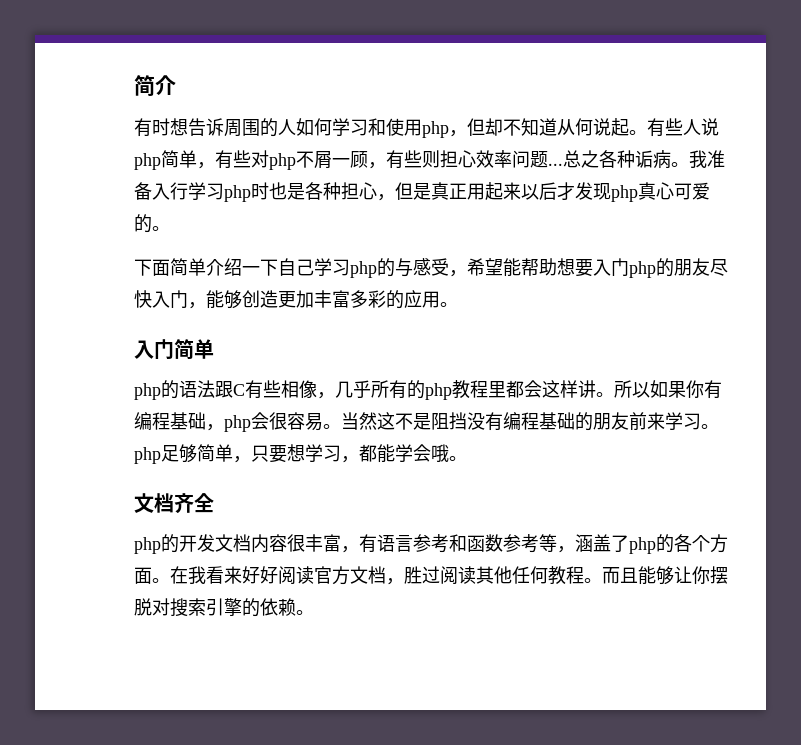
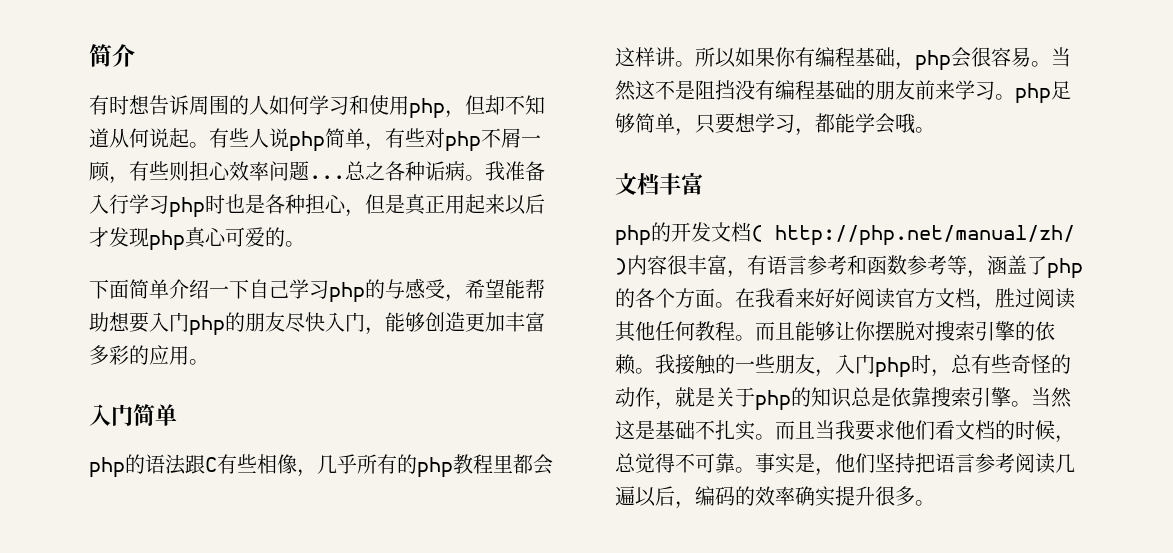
- 文档齐全
+ 文档丰富
- php的开发文档内容很丰富，有语言参考和函数参考等，涵盖了php的各个方面。
+ php的开发文档( http://php.net/manual/zh/ )内容很丰富，有语言参考和函数参考等，涵盖了php的各个方面。
+ 我接触的一些朋友，入门php时，总有些奇怪的动作，就是关于php的知识总是依靠搜索引擎。当然这是基础不扎实。而且当我要求他们看文档的时候，总觉得不可靠。事实是，他们坚持把语言参考阅读几遍以后，编码的效率确实提升很多。

